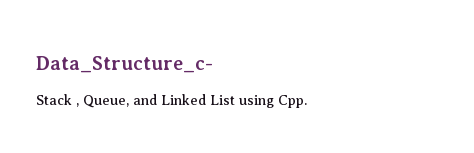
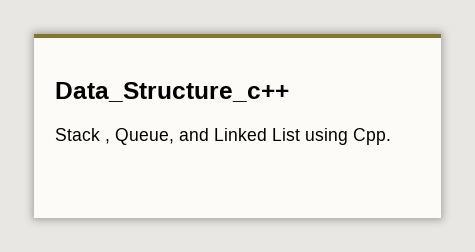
- Data_Structure_c-
+ Data_Structure_c++

